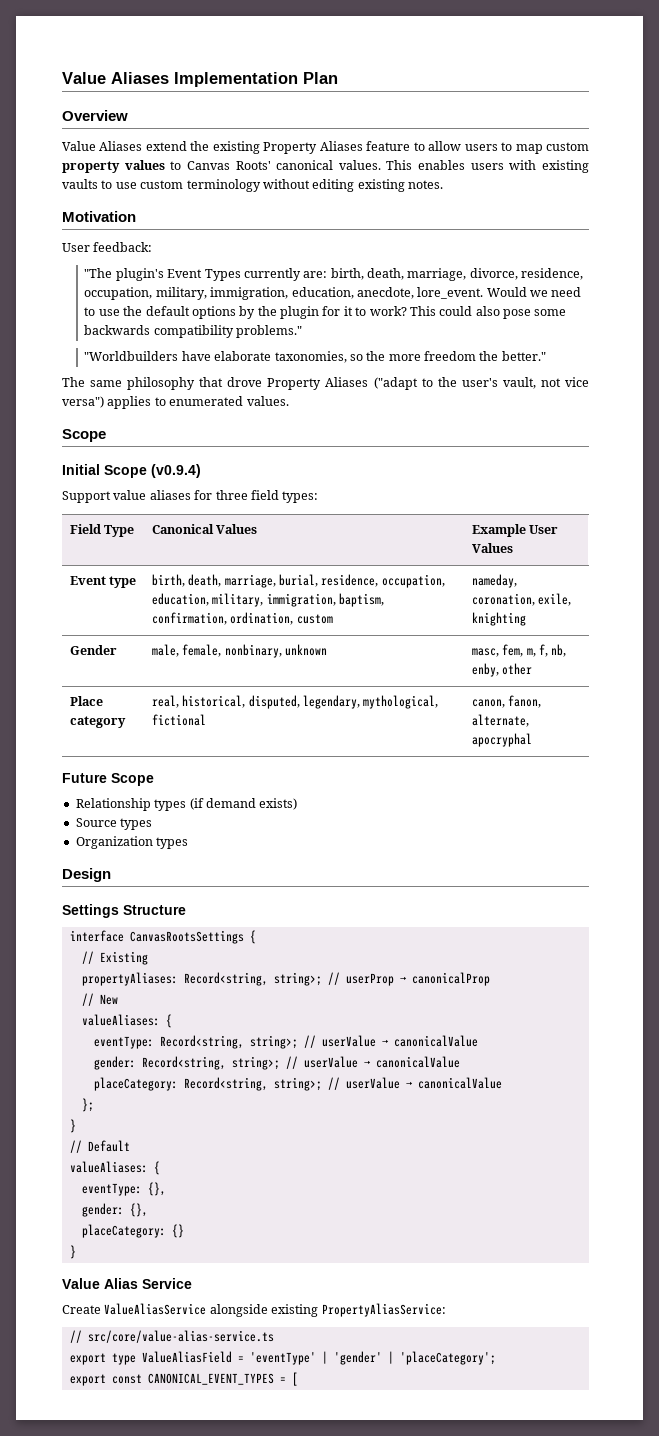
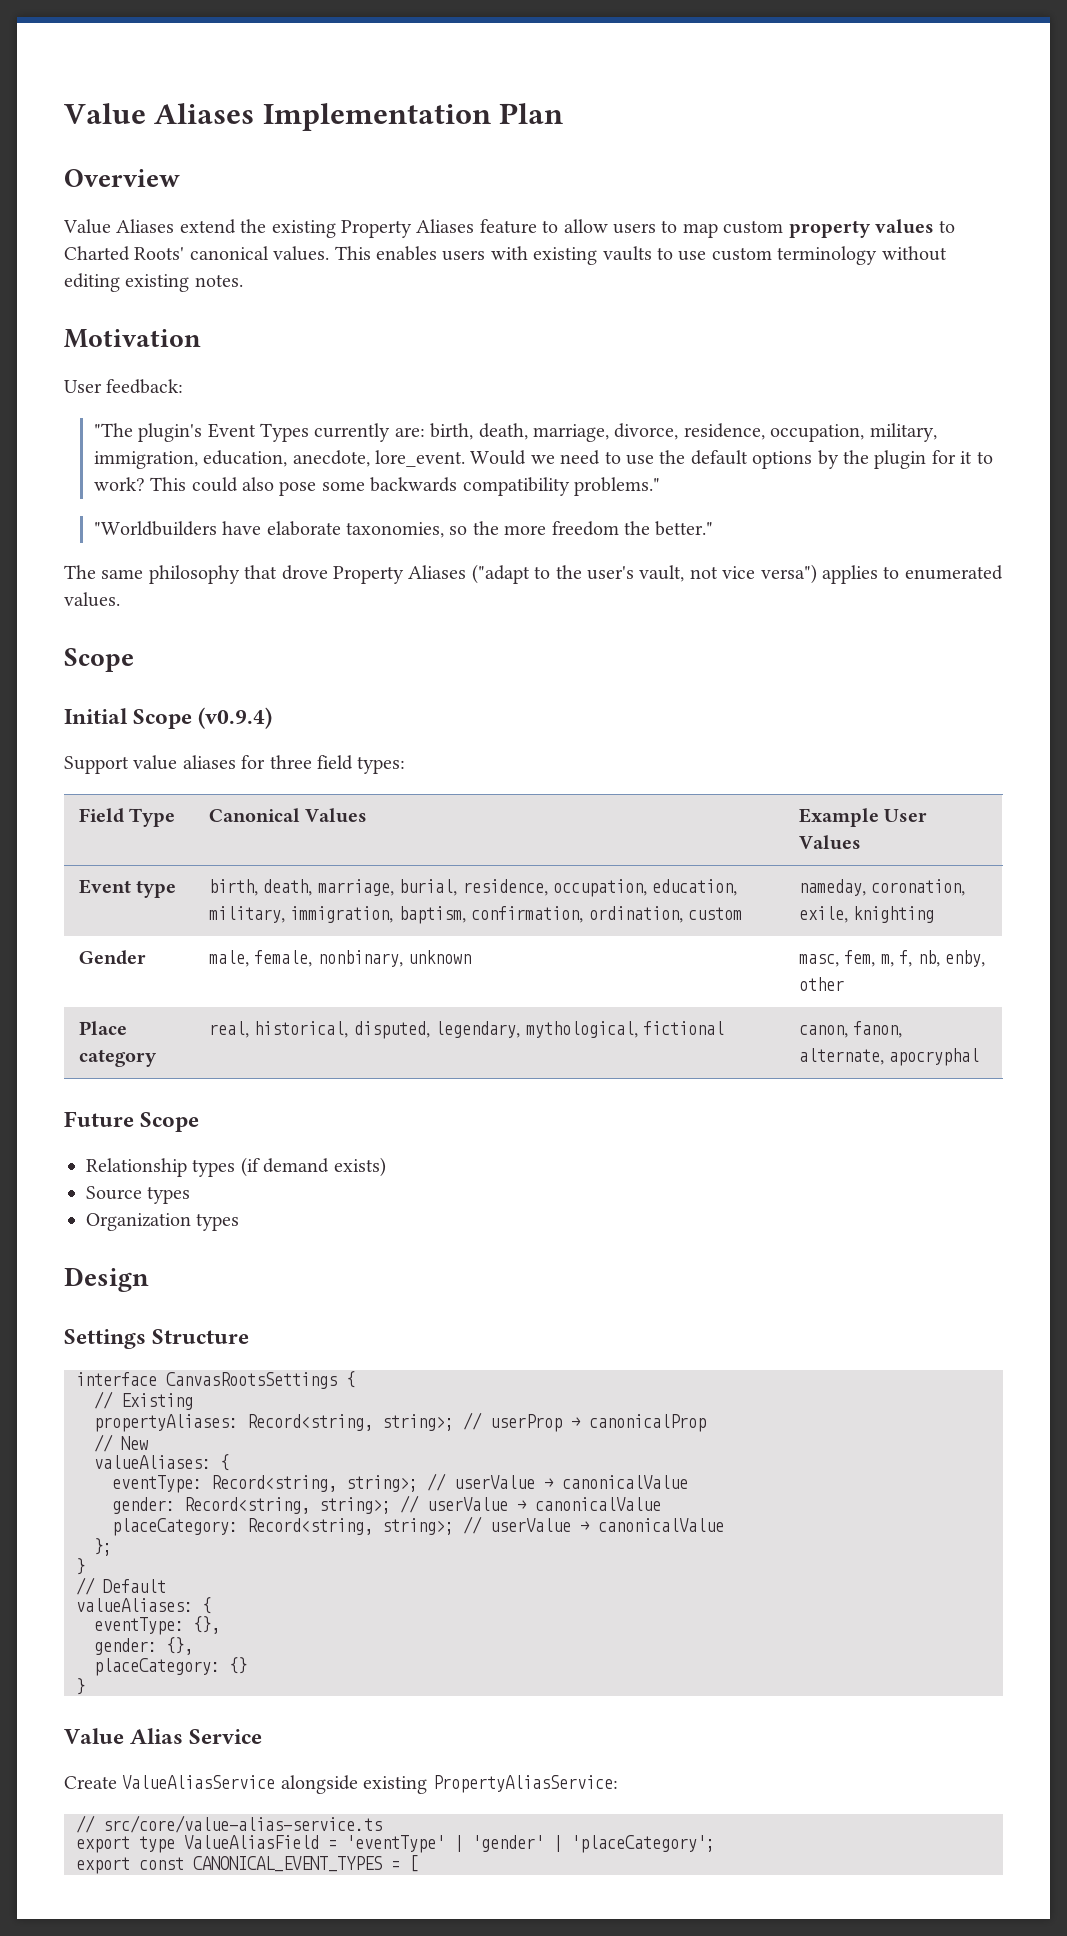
- Value Aliases extend the existing Property Aliases feature to allow users to map custom property values to Canvas Roots' canonical values.
+ Value Aliases extend the existing Property Aliases feature to allow users to map custom property values to Charted Roots' canonical values.

